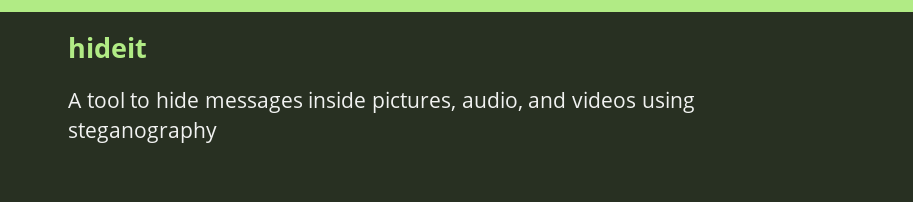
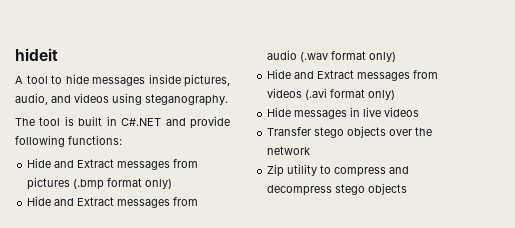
- A tool to hide messages inside pictures, audio, and videos using steganography
+ A tool to hide messages inside pictures, audio, and videos using steganography.
+ The tool is built in C#.NET and provide following functions:
+ Hide and Extract messages from pictures (.bmp format only)
+ Hide and Extract messages from audio (.wav format only)
+ Hide and Extract messages from videos (.avi format only)
+ Hide messages in live videos
+ Transfer stego objects over the network
+ Zip utility to compress and decompress stego objects

